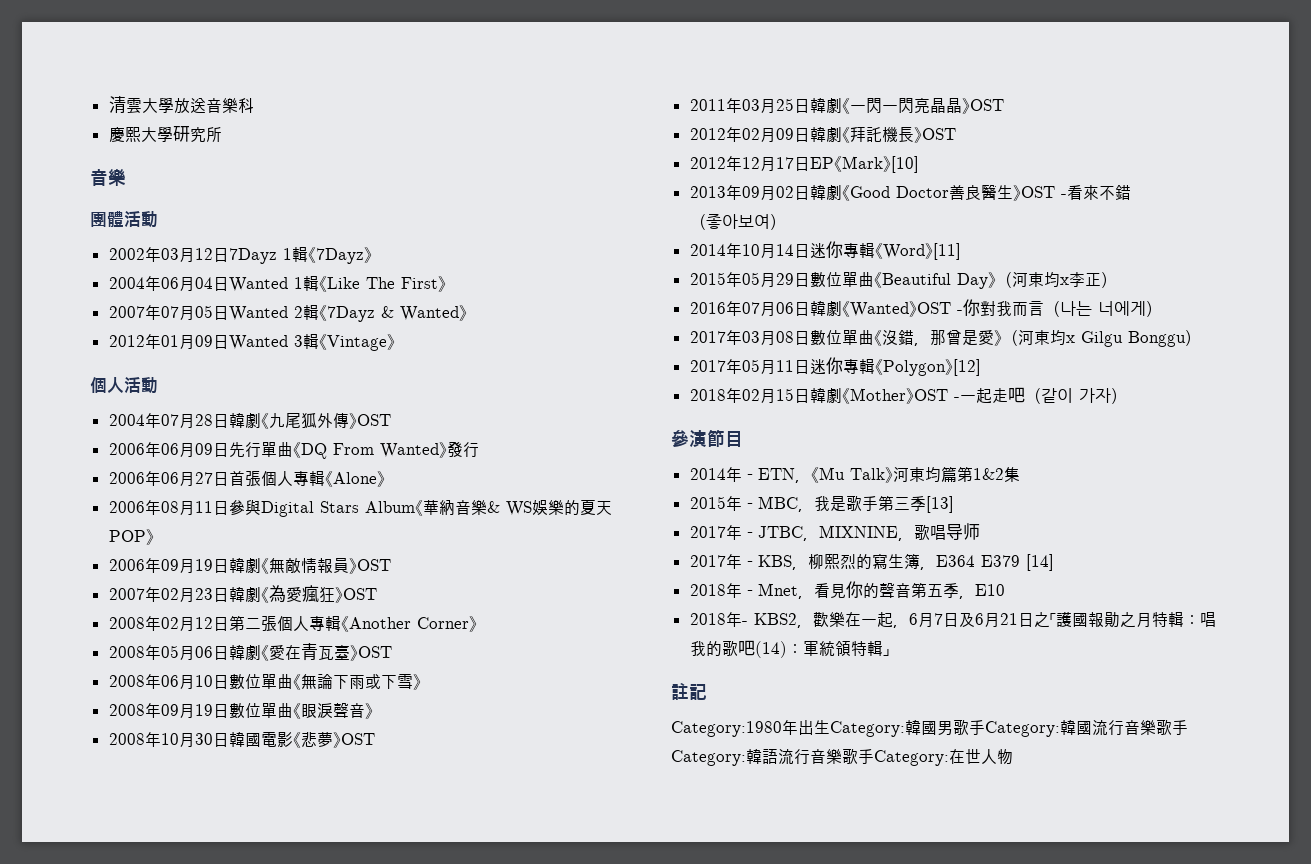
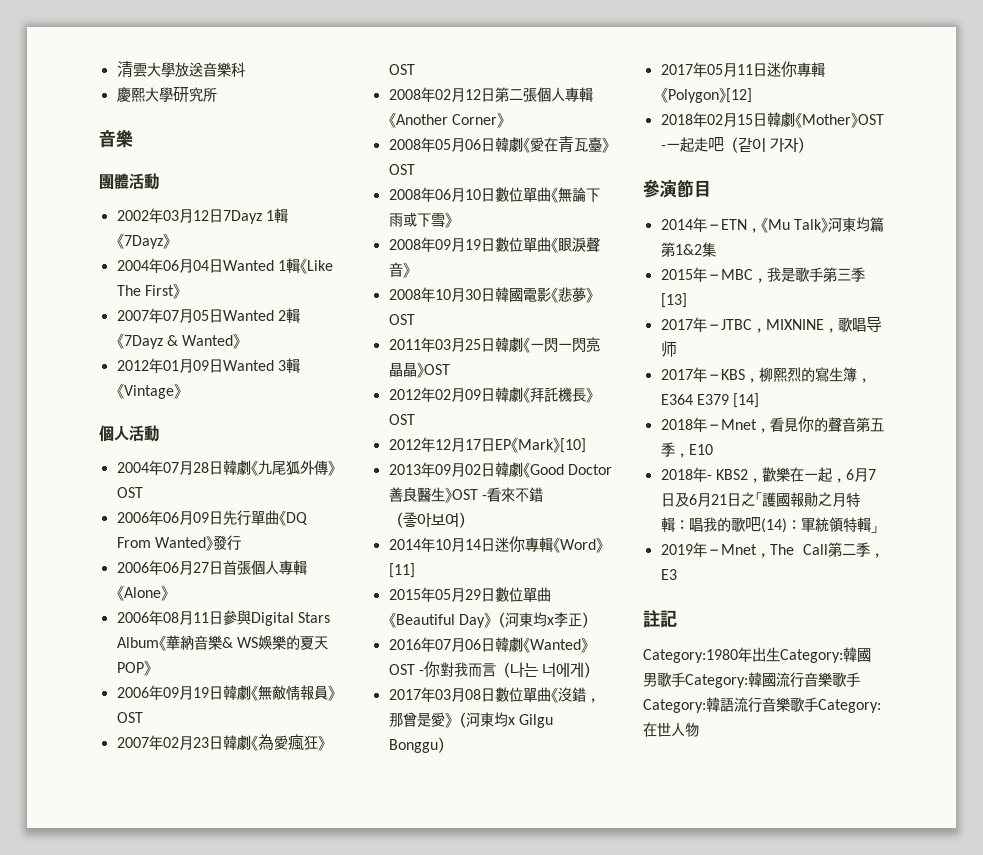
+ 2019年－Mnet，The Call第二季，E3

